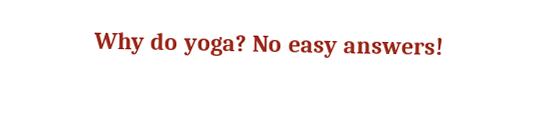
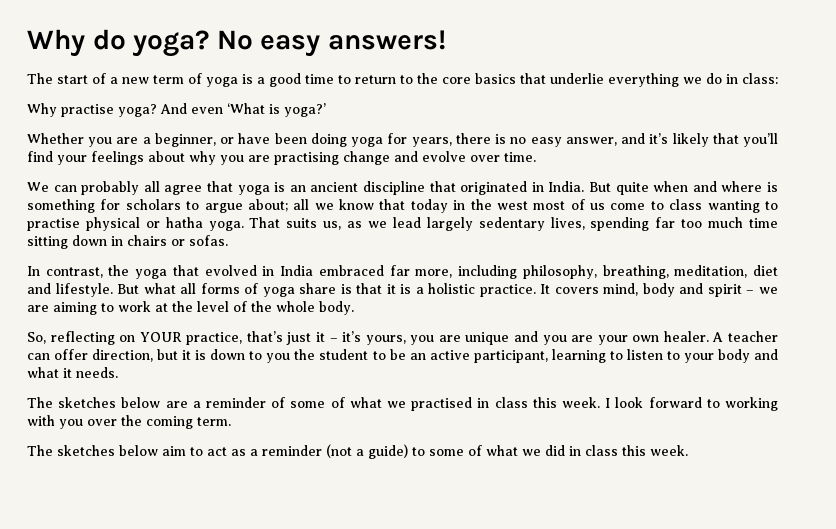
+ The start of a new term of yoga is a good time to return to the core basics that underlie everything we do in class:
+ Why practise yoga? And even ‘What is yoga?’
+ Whether you are a beginner, or have been doing yoga for years, there is no easy answer, and it’s likely that you’ll find your feelings about why you are practising change and evolve over time.
+ We can probably all agree that yoga is an ancient discipline that originated in India. But quite when and where is something for scholars to argue about; all we know that today in the west most of us come to class wanting to practise physical or hatha yoga. That suits us, as we lead largely sedentary lives, spending far too much time sitting down in chairs or sofas.
+ In contrast, the yoga that evolved in India embraced far more, including philosophy, breathing, meditation, diet and lifestyle. But what all forms of yoga share is that it is a holistic practice. It covers mind, body and spirit – we are aiming to work at the level of the whole body.
+ So, reflecting on YOUR practice, that’s just it – it’s yours, you are unique and you are your own healer. A teacher can offer direction, but it is down to you the student to be an active participant, learning to listen to your body and what it needs.
+ The sketches below are a reminder of some of what we practised in class this week. I look forward to working with you over the coming term.
+ The sketches below aim to act as a reminder (not a guide) to some of what we did in class this week.

